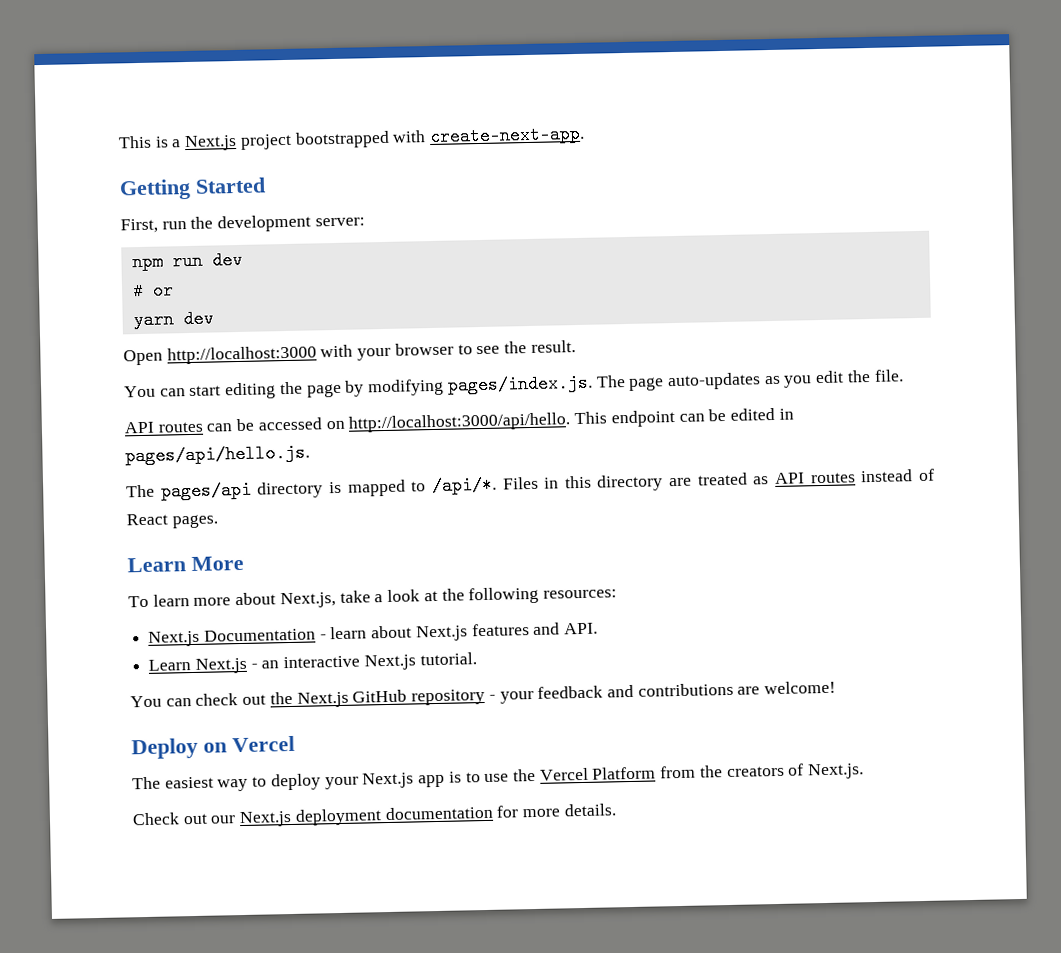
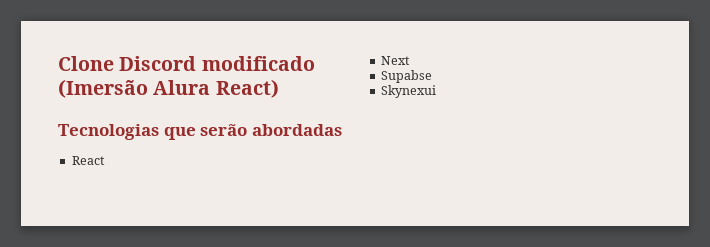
- This is a Next.js project bootstrapped with create-next-app.
- Getting Started
- First, run the development server:
- npm run dev
- # or
- yarn dev
- Open http://localhost:3000 with your browser to see the result.
- You can start editing the page by modifying pages/index.js. The page auto-updates as you edit the file.
- API routes can be accessed on http://localhost:3000/api/hello. This endpoint can be edited in pages/api/hello.js.
- The pages/api directory is mapped to /api/*. Files in this directory are treated as API routes instead of React pages.
- Learn More
- To learn more about Next.js, take a look at the following resources:
- Next.js Documentation - learn about Next.js features and API.
- Learn Next.js - an interactive Next.js tutorial.
- You can check out the Next.js GitHub repository - your feedback and contributions are welcome!
- Deploy on Vercel
- The easiest way to deploy your Next.js app is to use the Vercel Platform from the creators of Next.js.
- Check out our Next.js deployment documentation for more details.
+ Clone Discord modificado (Imersão Alura React)
+ Tecnologias que serão abordadas
+ React
+ Next
+ Supabse
+ Skynexui

